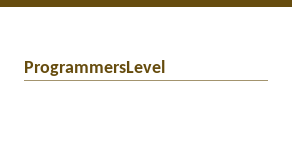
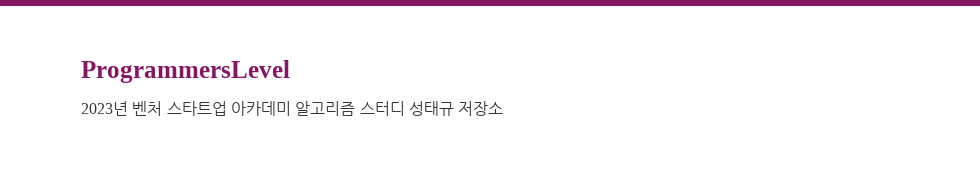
+ 2023년 벤처 스타트업 아카데미 알고리즘 스터디 성태규 저장소

